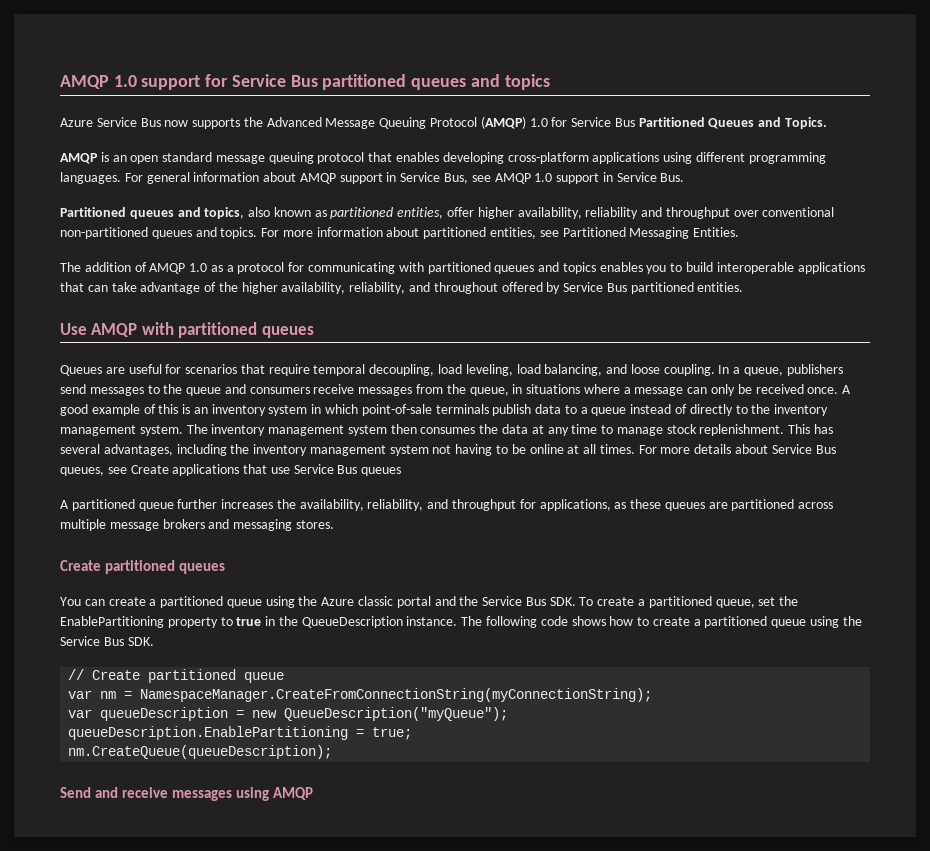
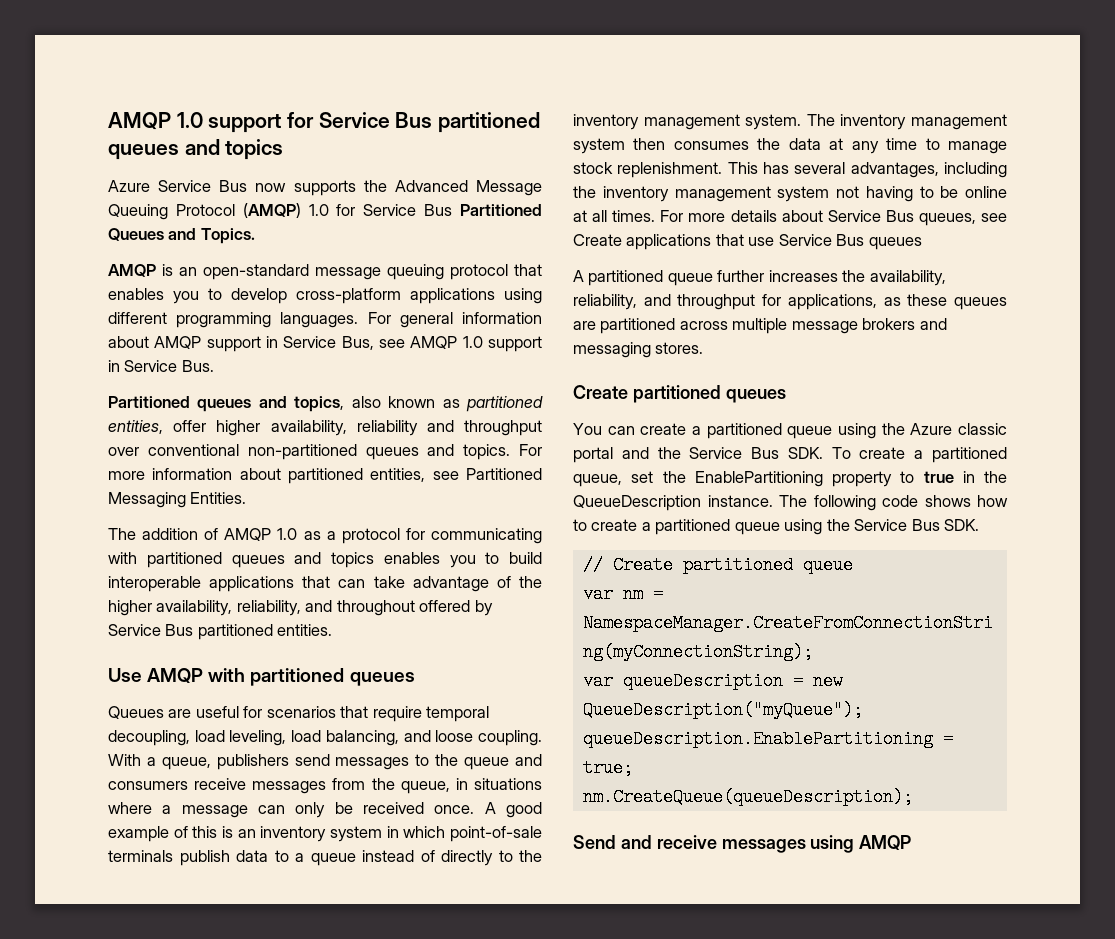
- AMQP is an open standard message queuing protocol that enables developing cross-platform applications using different programming languages.
+ AMQP is an open-standard message queuing protocol that enables you to develop cross-platform applications using different programming languages.
- In a queue, publishers send messages to the queue and consumers receive messages from the queue, in situations where a message can only be received once.
+ With a queue, publishers send messages to the queue and consumers receive messages from the queue, in situations where a message can only be received once.

